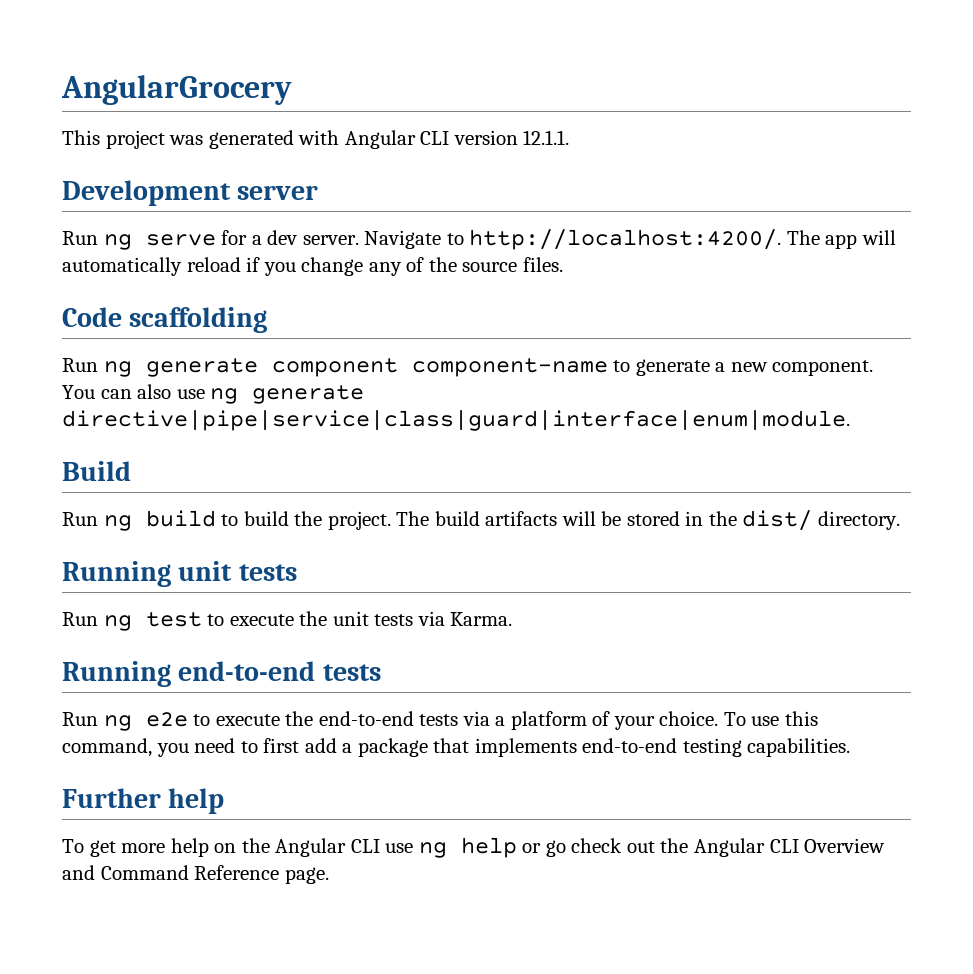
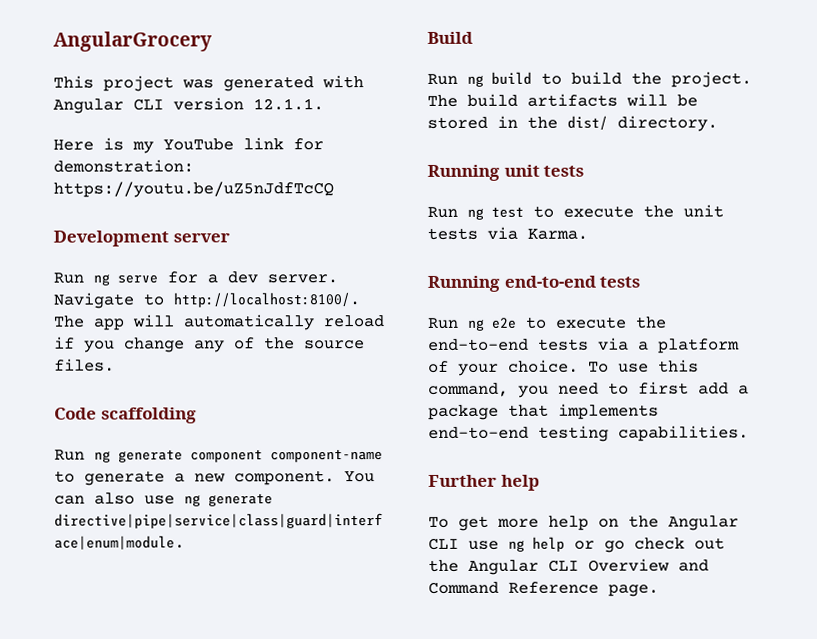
+ Here is my YouTube link for demonstration: https://youtu.be/uZ5nJdfTcCQ
- Navigate to http://localhost:4200/.
+ Navigate to http://localhost:8100/.

